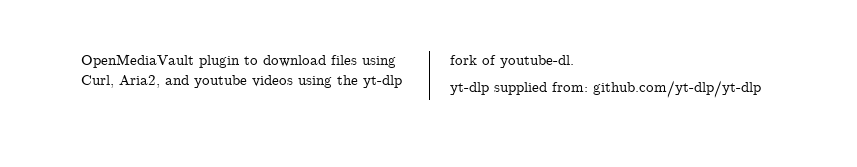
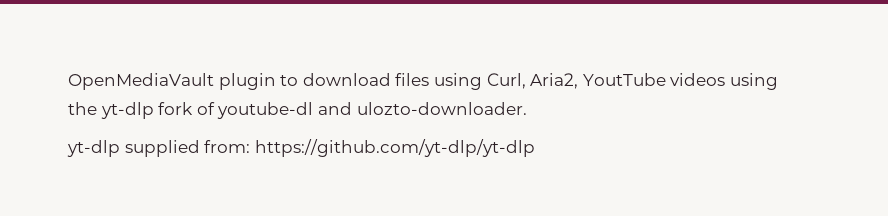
- OpenMediaVault plugin to download files using Curl, Aria2, and youtube videos using the yt-dlp fork of youtube-dl.
+ OpenMediaVault plugin to download files using Curl, Aria2, YoutTube videos using the yt-dlp fork of youtube-dl and ulozto-downloader.
- yt-dlp supplied from: github.com/yt-dlp/yt-dlp
+ yt-dlp supplied from: https://github.com/yt-dlp/yt-dlp

